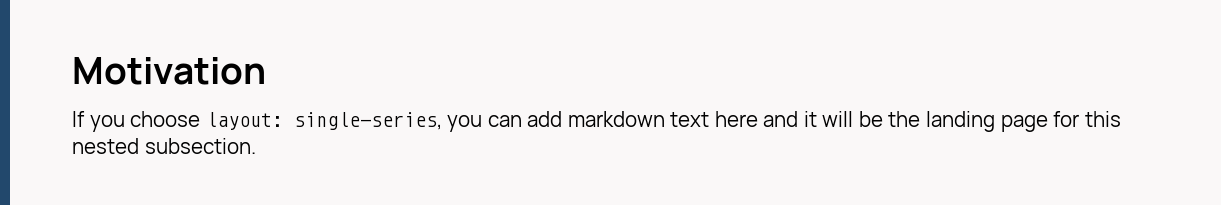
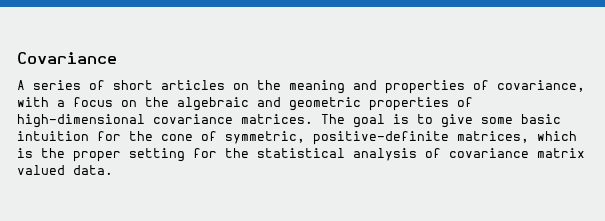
- Motivation
- If you choose layout: single-series, you can add markdown text here and it will be the landing page for this nested subsection.
+ Covariance
+ A series of short articles on the meaning and properties of covariance, with a focus on the algebraic and geometric properties of high-dimensional covariance matrices. The goal is to give some basic intuition for the cone of symmetric, positive-definite matrices, which is the proper setting for the statistical analysis of covariance matrix valued data.

